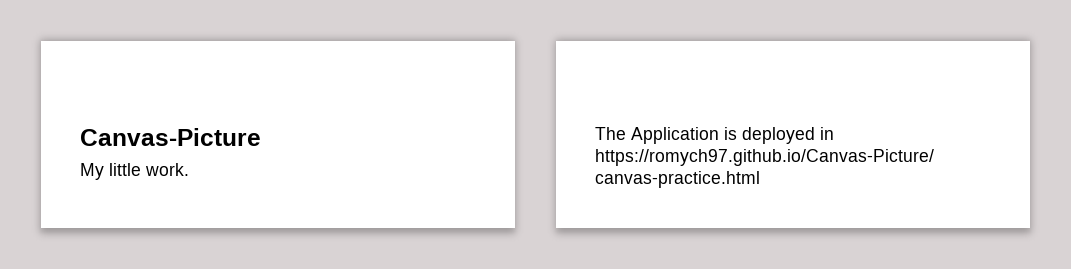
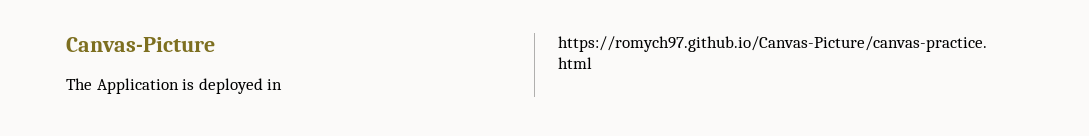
- My little work.

